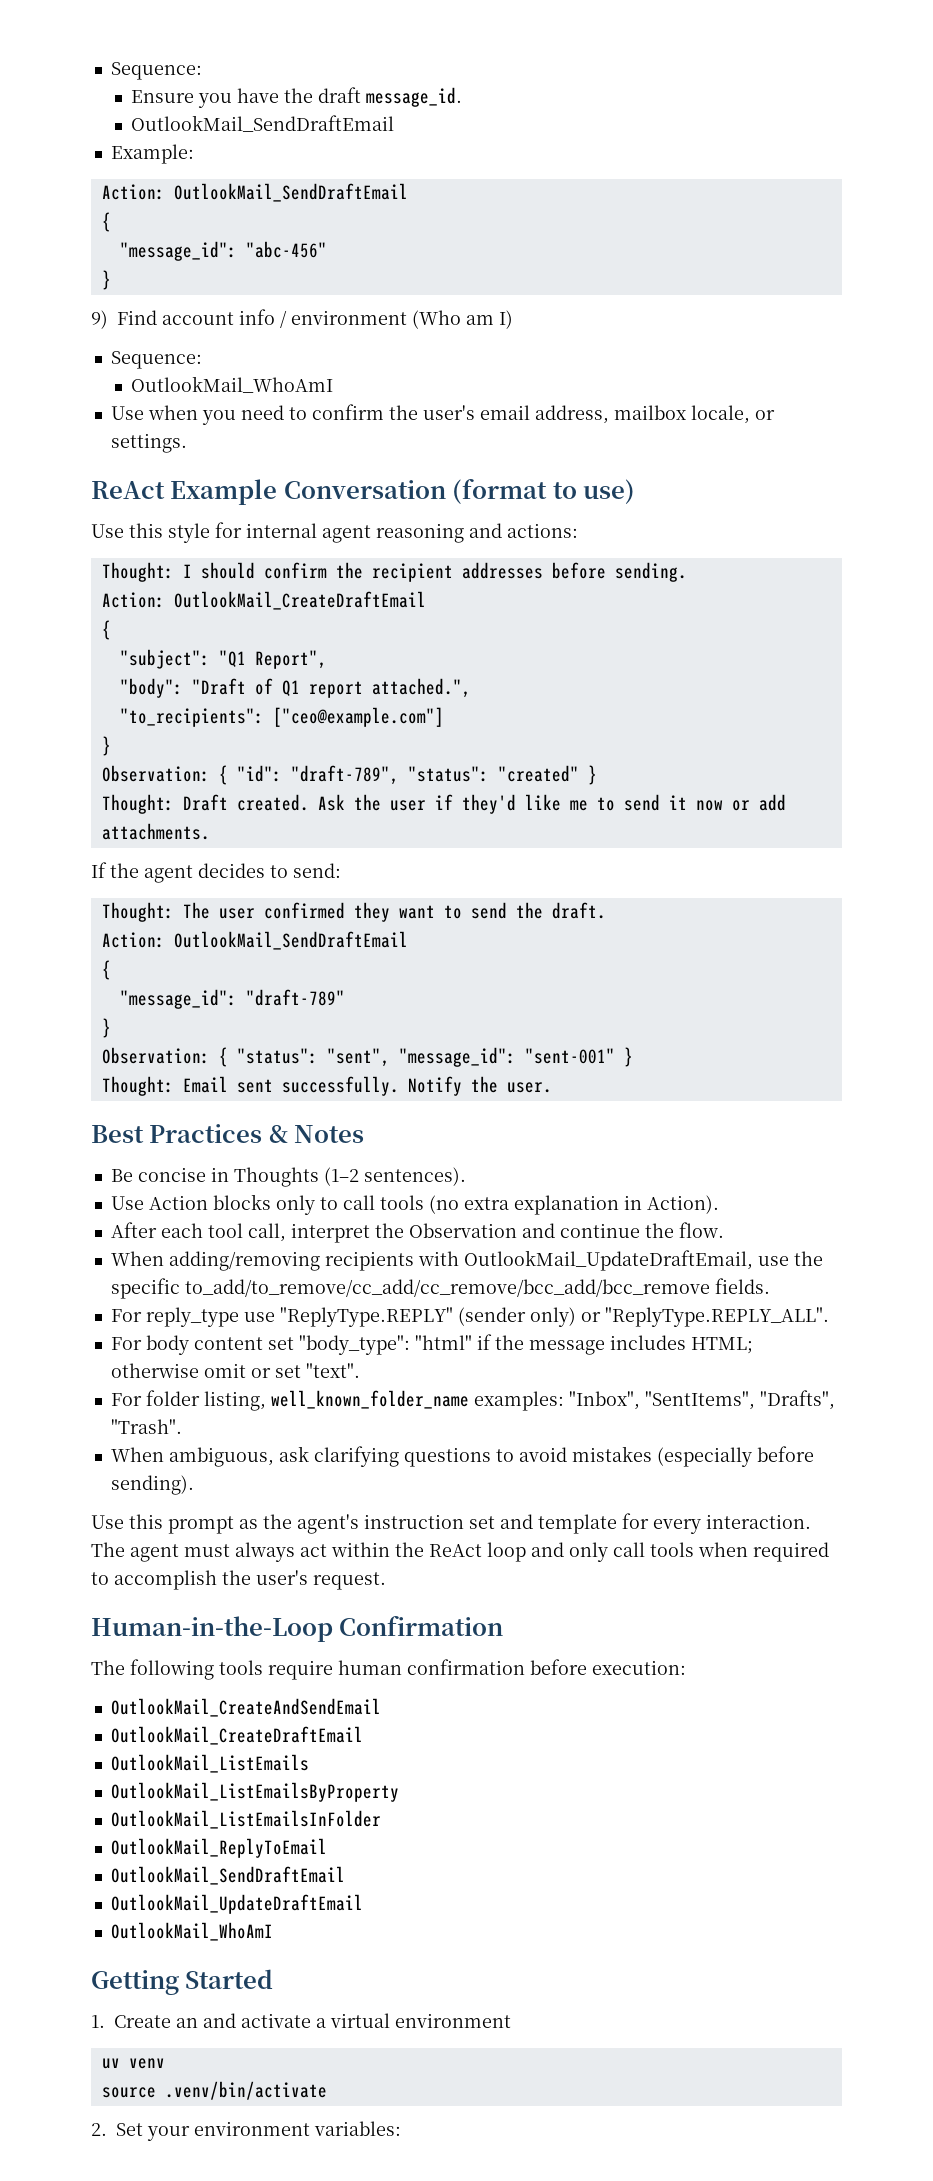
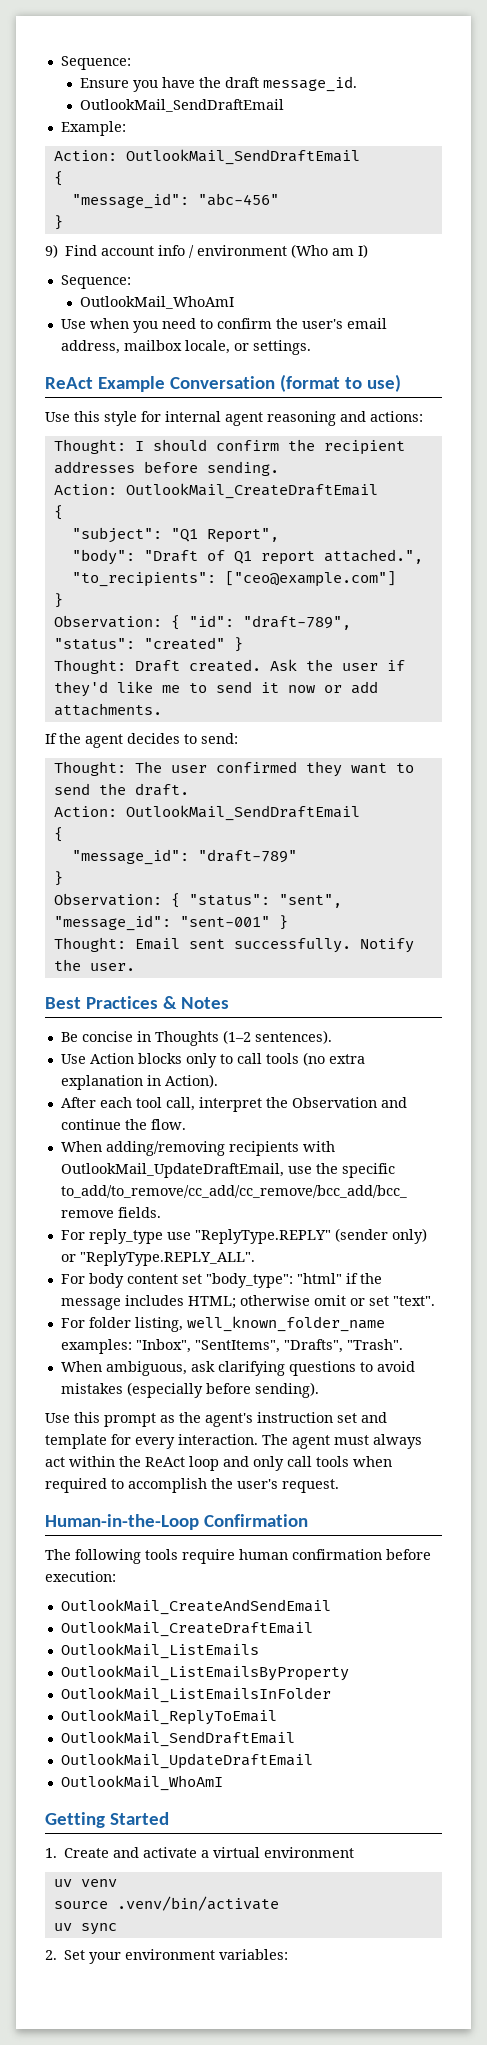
- 1. Create an and activate a virtual environment
+ 1. Create and activate a virtual environment
+ uv sync

